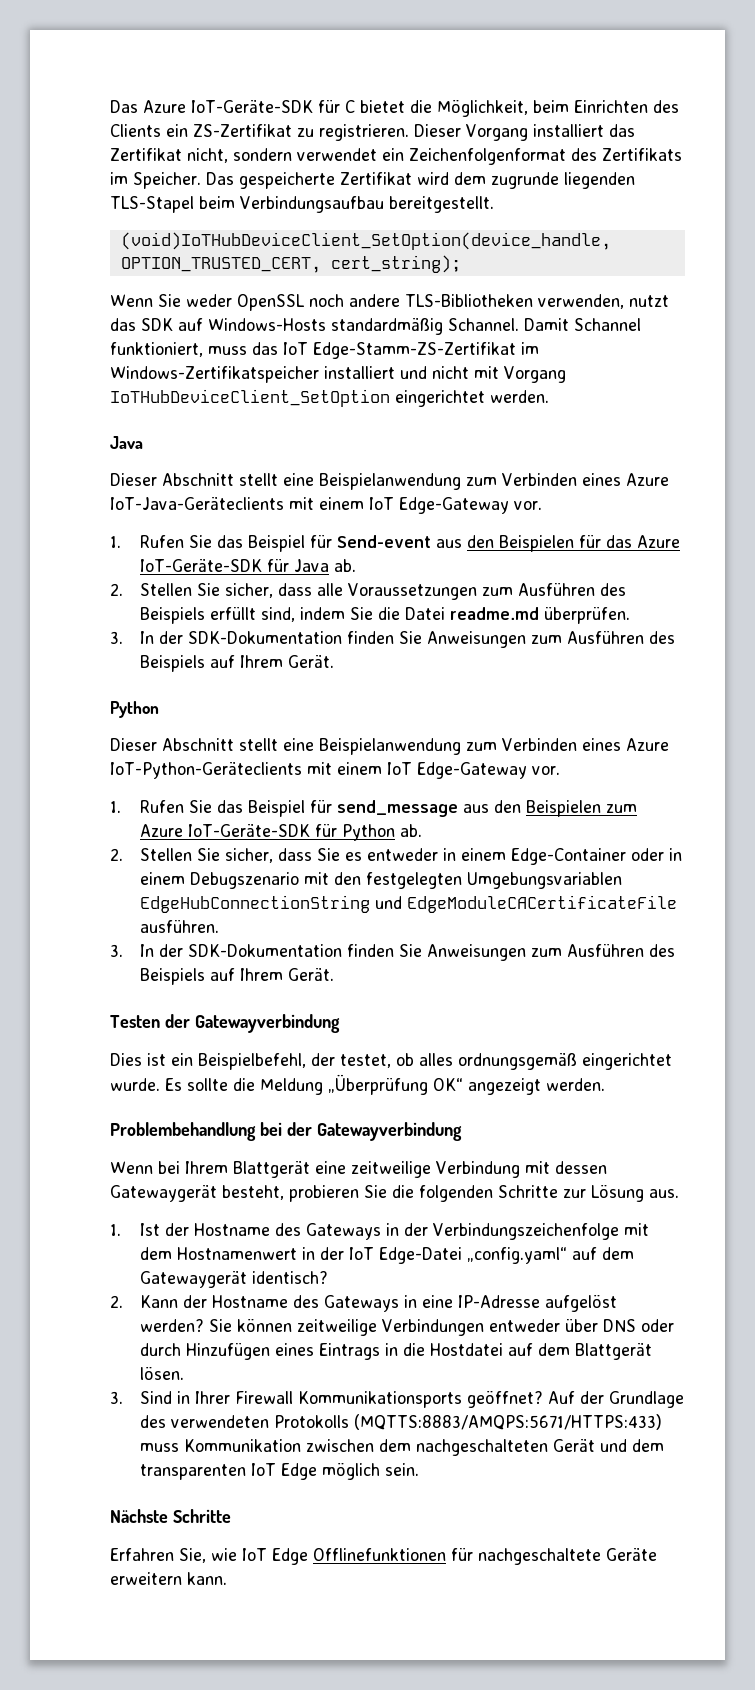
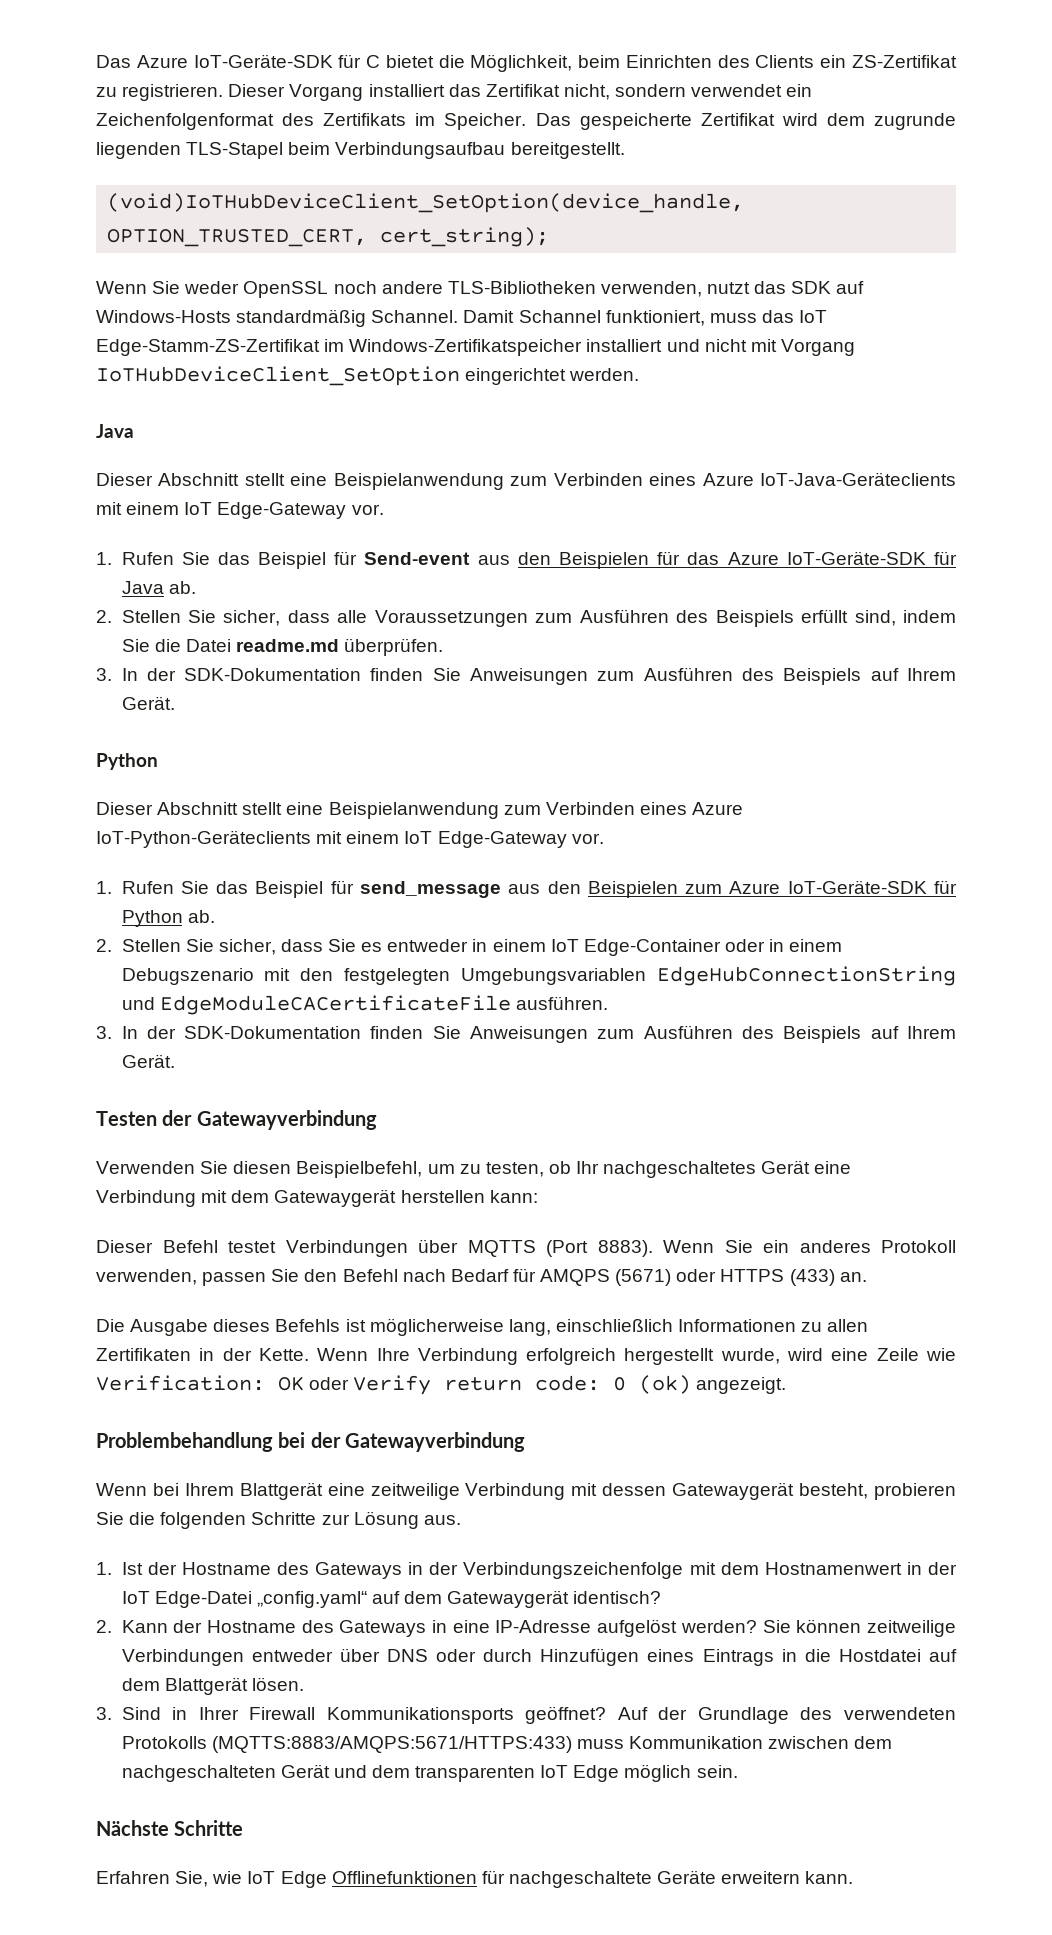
- 2. Stellen Sie sicher, dass Sie es entweder in einem Edge-Container oder in einem Debugszenario mit den festgelegten Umgebungsvariablen EdgeHubConnectionString und EdgeModuleCACertificateFile ausführen.
+ 2. Stellen Sie sicher, dass Sie es entweder in einem IoT Edge-Container oder in einem Debugszenario mit den festgelegten Umgebungsvariablen EdgeHubConnectionString und EdgeModuleCACertificateFile ausführen.
- Dies ist ein Beispielbefehl, der testet, ob alles ordnungsgemäß eingerichtet wurde. Es sollte die Meldung „Überprüfung OK“ angezeigt werden.
+ Verwenden Sie diesen Beispielbefehl, um zu testen, ob Ihr nachgeschaltetes Gerät eine Verbindung mit dem Gatewaygerät herstellen kann:
+ Dieser Befehl testet Verbindungen über MQTTS (Port 8883). Wenn Sie ein anderes Protokoll verwenden, passen Sie den Befehl nach Bedarf für AMQPS (5671) oder HTTPS (433) an.
+ Die Ausgabe dieses Befehls ist möglicherweise lang, einschließlich Informationen zu allen Zertifikaten in der Kette. Wenn Ihre Verbindung erfolgreich hergestellt wurde, wird eine Zeile wie Verification: OK oder Verify return code: 0 (ok) angezeigt.

